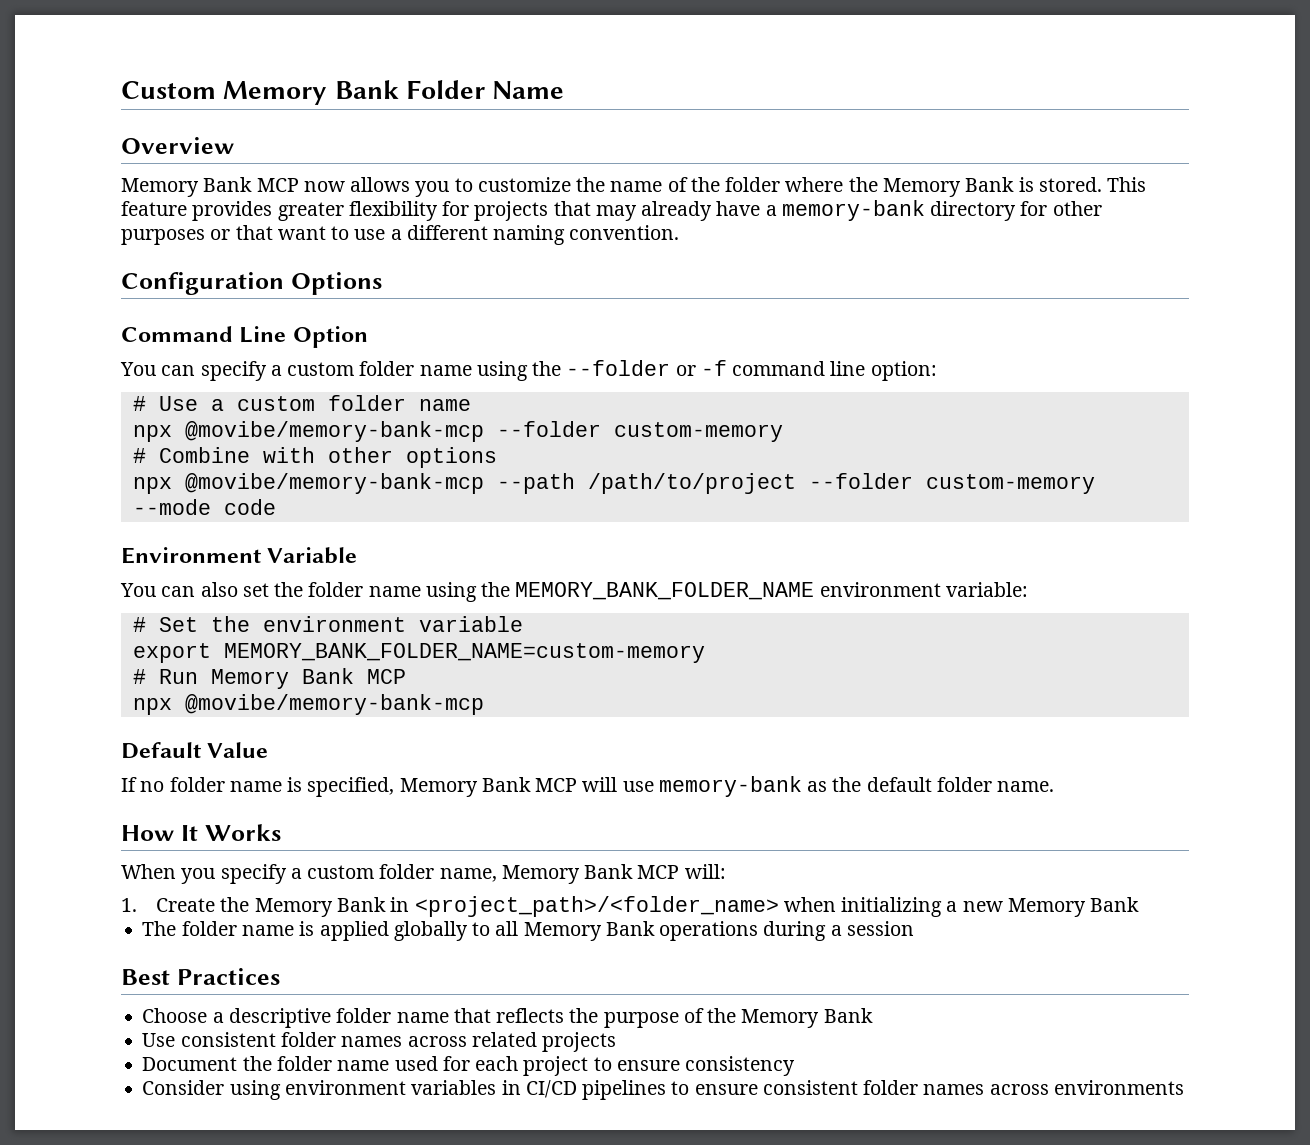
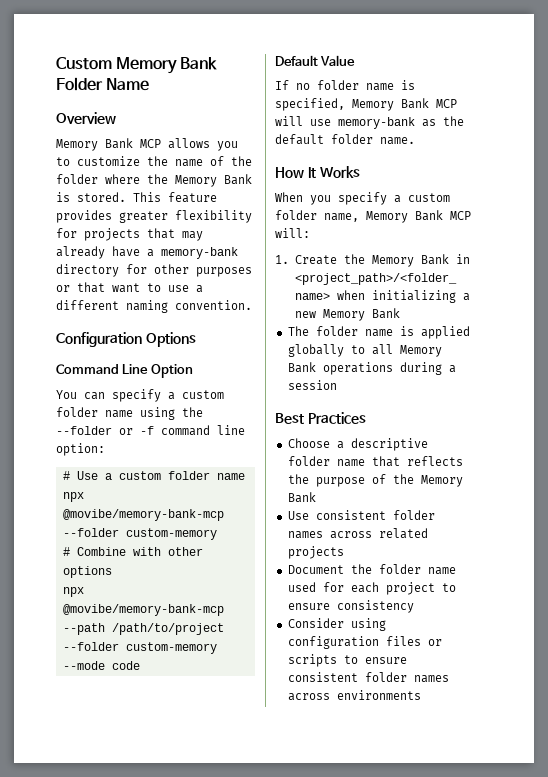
- Memory Bank MCP now allows you to customize the name of the folder where the Memory Bank is stored.
+ Memory Bank MCP allows you to customize the name of the folder where the Memory Bank is stored.
- Environment Variable
- You can also set the folder name using the MEMORY_BANK_FOLDER_NAME environment variable:
- # Set the environment variable
- export MEMORY_BANK_FOLDER_NAME=custom-memory
- # Run Memory Bank MCP
- npx @movibe/memory-bank-mcp
- Consider using environment variables in CI/CD pipelines to ensure consistent folder names across environments
+ Consider using configuration files or scripts to ensure consistent folder names across environments

